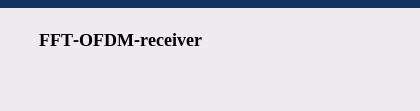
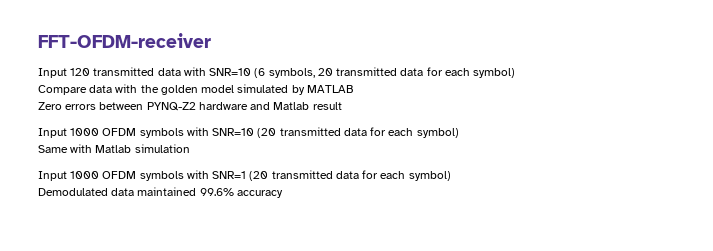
+ Input 120 transmitted data with SNR=10 (6 symbols, 20 transmitted data for each symbol)
+ Compare data with the golden model simulated by MATLAB
+ Zero errors between PYNQ-Z2 hardware and Matlab result
+ Input 1000 OFDM symbols with SNR=10 (20 transmitted data for each symbol)
+ Same with Matlab simulation
+ Input 1000 OFDM symbols with SNR=1 (20 transmitted data for each symbol)
+ Demodulated data maintained 99.6% accuracy

